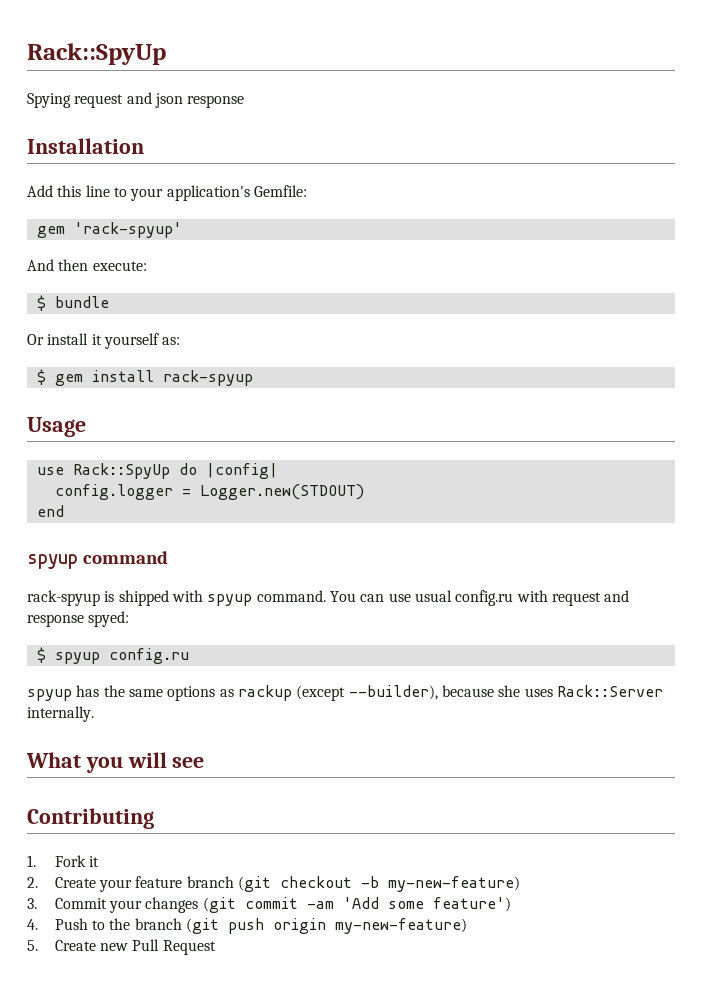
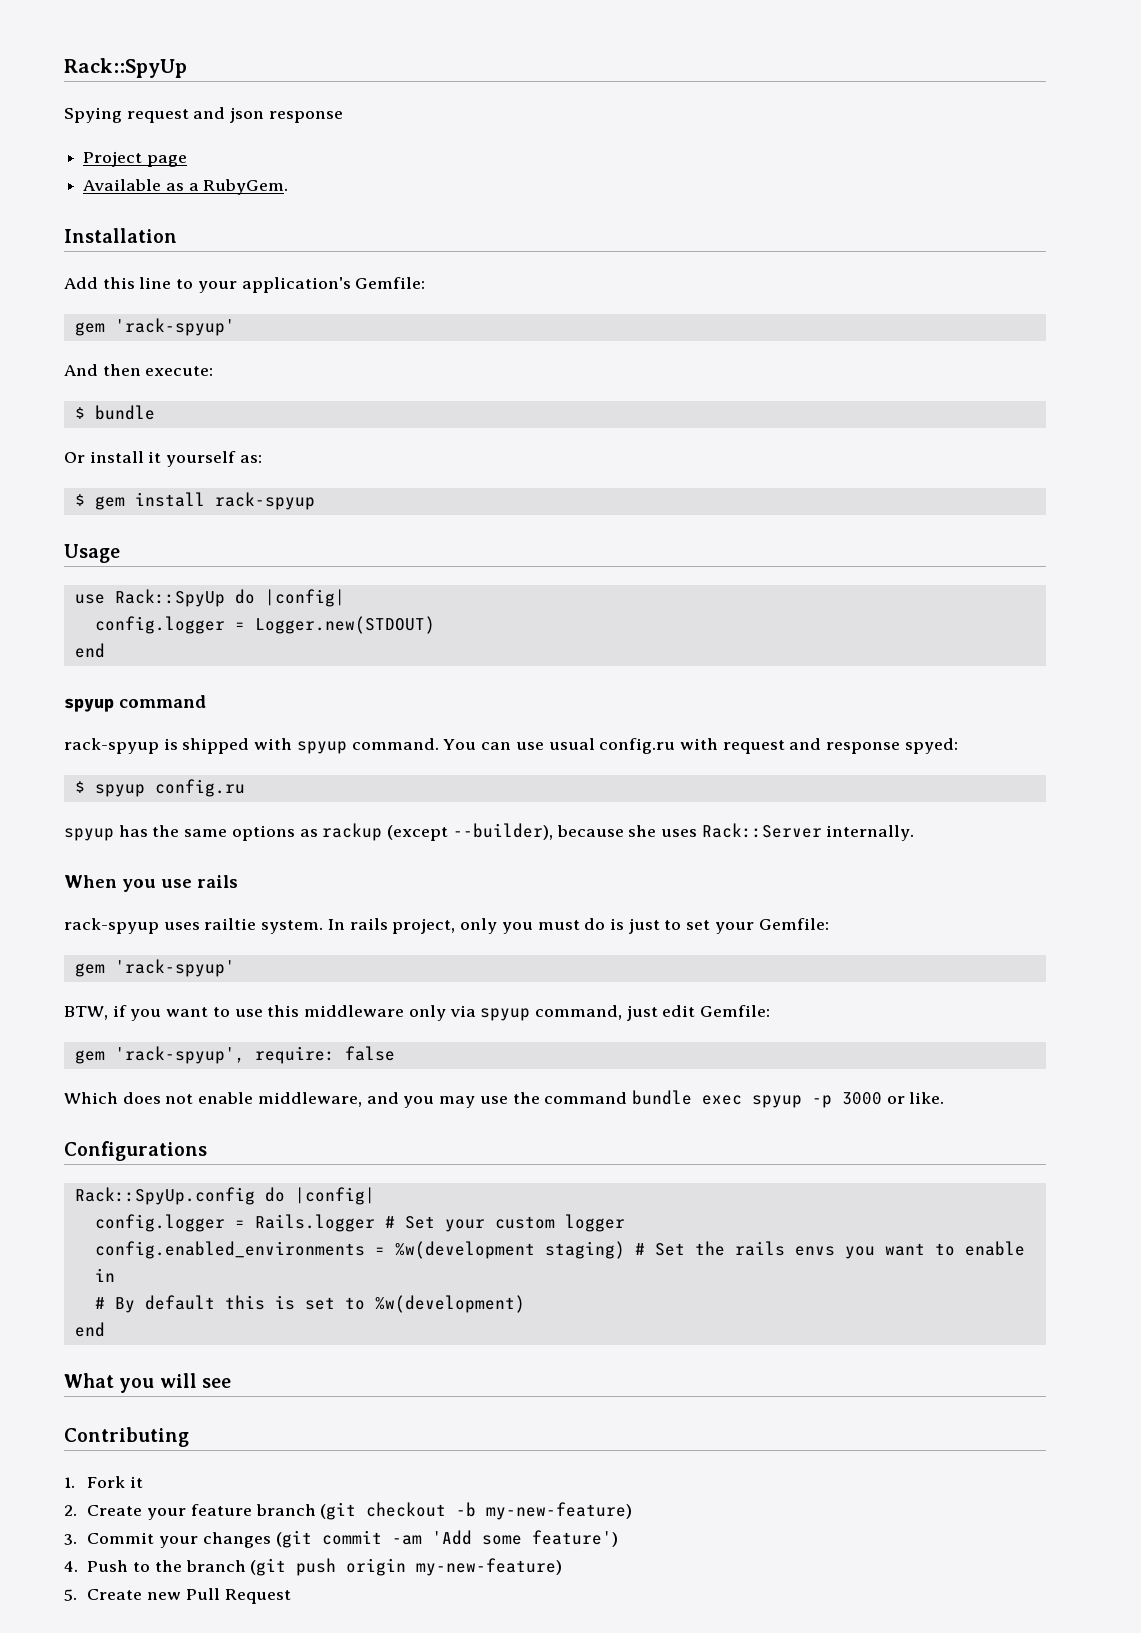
+ Project page
+ Available as a RubyGem.
+ When you use rails
+ rack-spyup uses railtie system. In rails project, only you must do is just to set your Gemfile:
+ gem 'rack-spyup'
+ BTW, if you want to use this middleware only via spyup command, just edit Gemfile:
+ gem 'rack-spyup', require: false
+ Which does not enable middleware, and you may use the command bundle exec spyup -p 3000 or like.
+ Configurations
+ Rack::SpyUp.config do |config|
+ config.logger = Rails.logger # Set your custom logger
+ config.enabled_environments = %w(development staging) # Set the rails envs you want to enable in
+ # By default this is set to %w(development)
+ end

